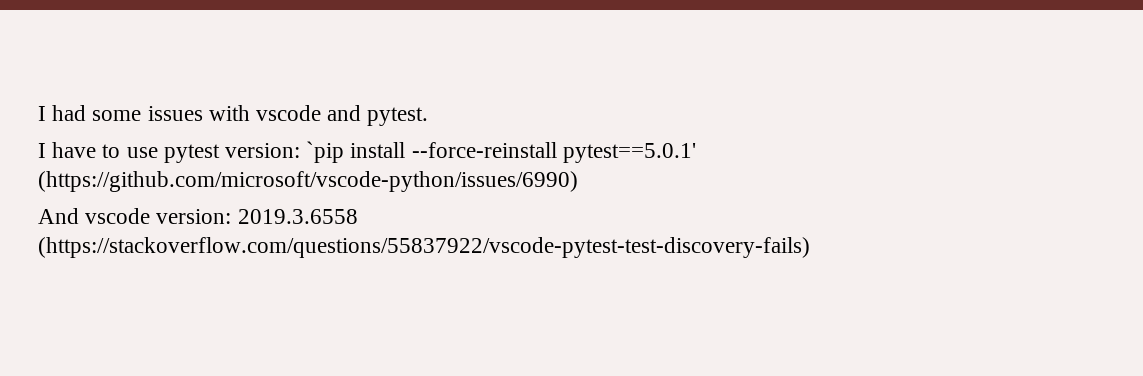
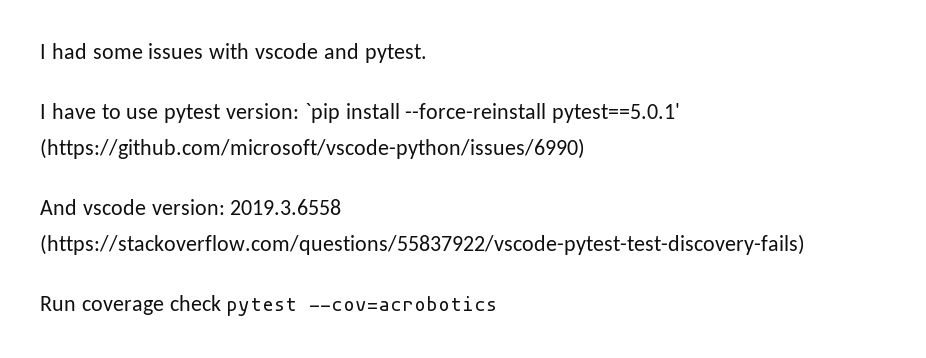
+ Run coverage check pytest --cov=acrobotics

